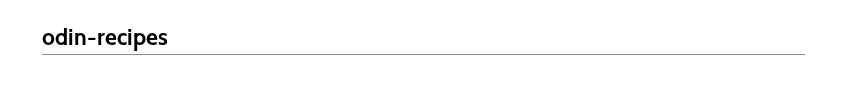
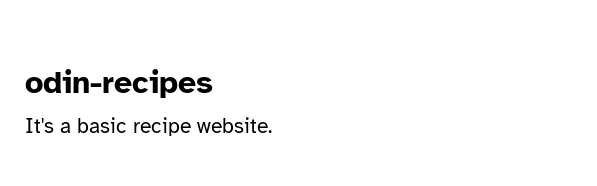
+ It's a basic recipe website.

